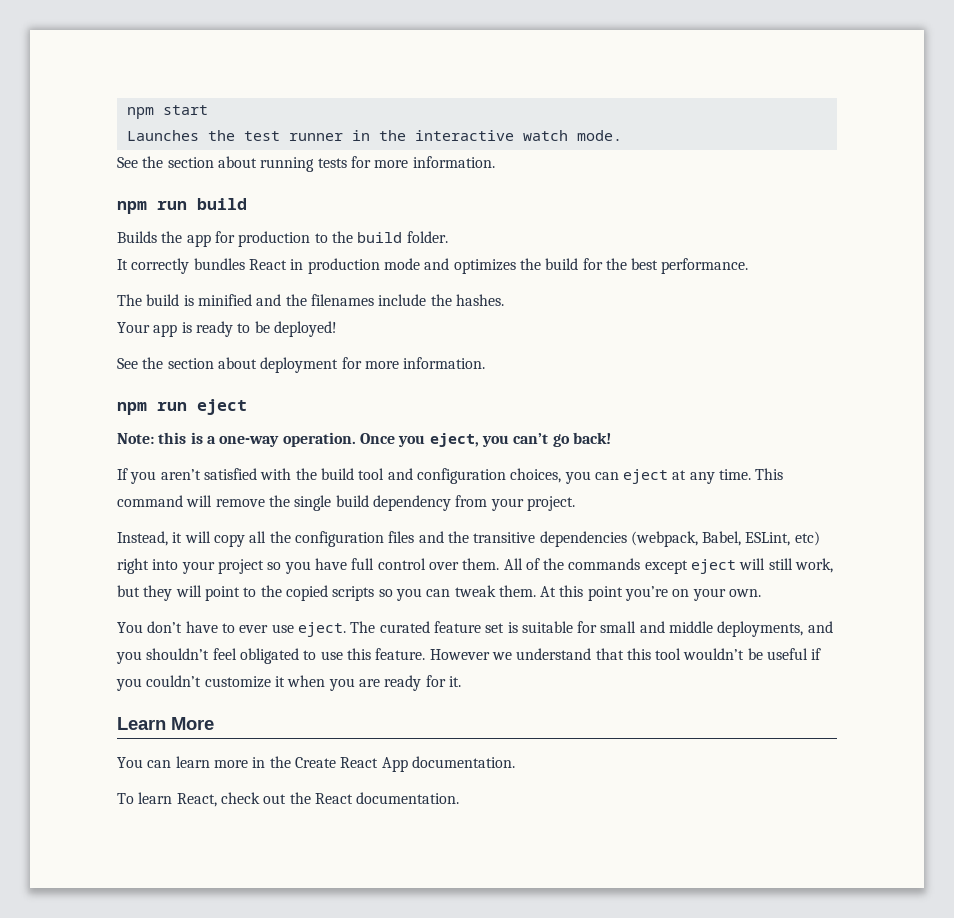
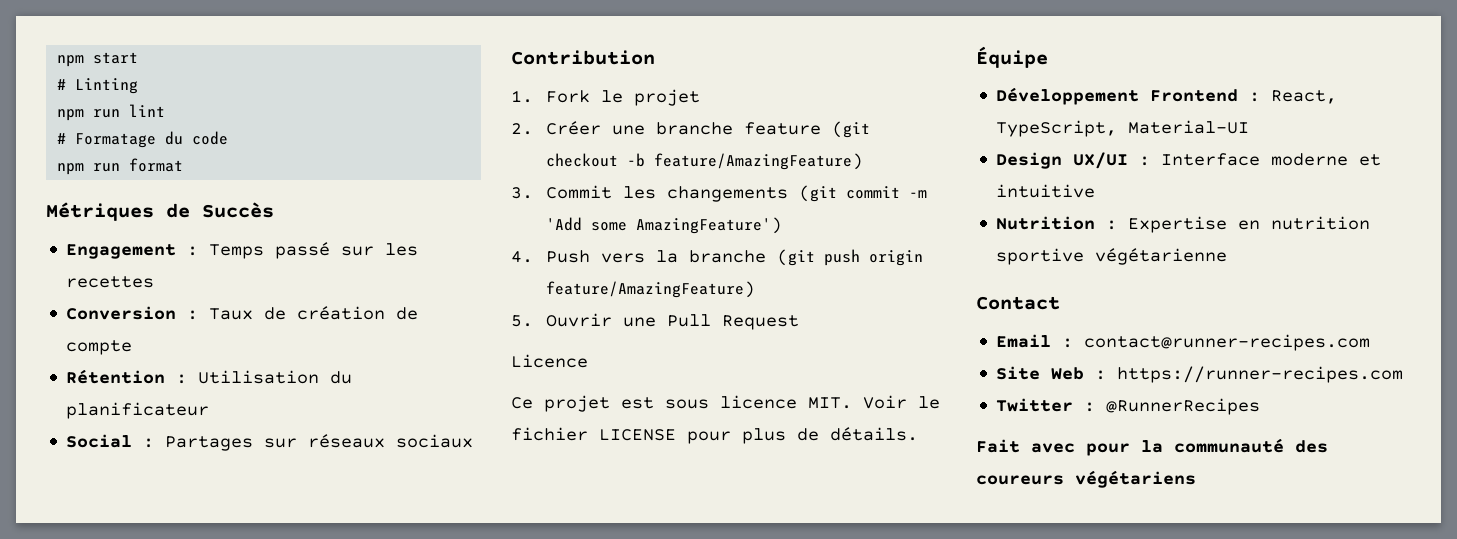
- Launches the test runner in the interactive watch mode.
- See the section about running tests for more information.
- npm run build
- Builds the app for production to the build folder.
- It correctly bundles React in production mode and optimizes the build for the best performance.
- The build is minified and the filenames include the hashes.
- Your app is ready to be deployed!
- See the section about deployment for more information.
- npm run eject
- Note: this is a one-way operation. Once you eject, you can’t go back!
- If you aren’t satisfied with the build tool and configuration choices, you can eject at any time. This command will remove the single build dependency from your project.
- Instead, it will copy all the configuration files and the transitive dependencies (webpack, Babel, ESLint, etc) right into your project so you have full control over them. All of the commands except eject will still work, but they will point to the copied scripts so you can tweak them. At this point you’re on your own.
- You don’t have to ever use eject. The curated feature set is suitable for small and middle deployments, and you shouldn’t feel obligated to use this feature. However we understand that this tool wouldn’t be useful if you couldn’t customize it when you are ready for it.
- Learn More
- You can learn more in the Create React App documentation.
- To learn React, check out the React documentation.
+ # Linting
+ npm run lint
+ # Formatage du code
+ npm run format
+ Métriques de Succès
+ Engagement : Temps passé sur les recettes
+ Conversion : Taux de création de compte
+ Rétention : Utilisation du planificateur
+ Social : Partages sur réseaux sociaux
+ Contribution
+ 1. Fork le projet
+ 2. Créer une branche feature (git checkout -b feature/AmazingFeature)
+ 3. Commit les changements (git commit -m 'Add some AmazingFeature')
+ 4. Push vers la branche (git push origin feature/AmazingFeature)
+ 5. Ouvrir une Pull Request
+ Licence
+ Ce projet est sous licence MIT. Voir le fichier LICENSE pour plus de détails.
+ Équipe
+ Développement Frontend : React, TypeScript, Material-UI
+ Design UX/UI : Interface moderne et intuitive
+ Nutrition : Expertise en nutrition sportive végétarienne
+ Contact
+ Email : contact@runner-recipes.com
+ Site Web : https://runner-recipes.com
+ Twitter : @RunnerRecipes
+ Fait avec pour la communauté des coureurs végétariens

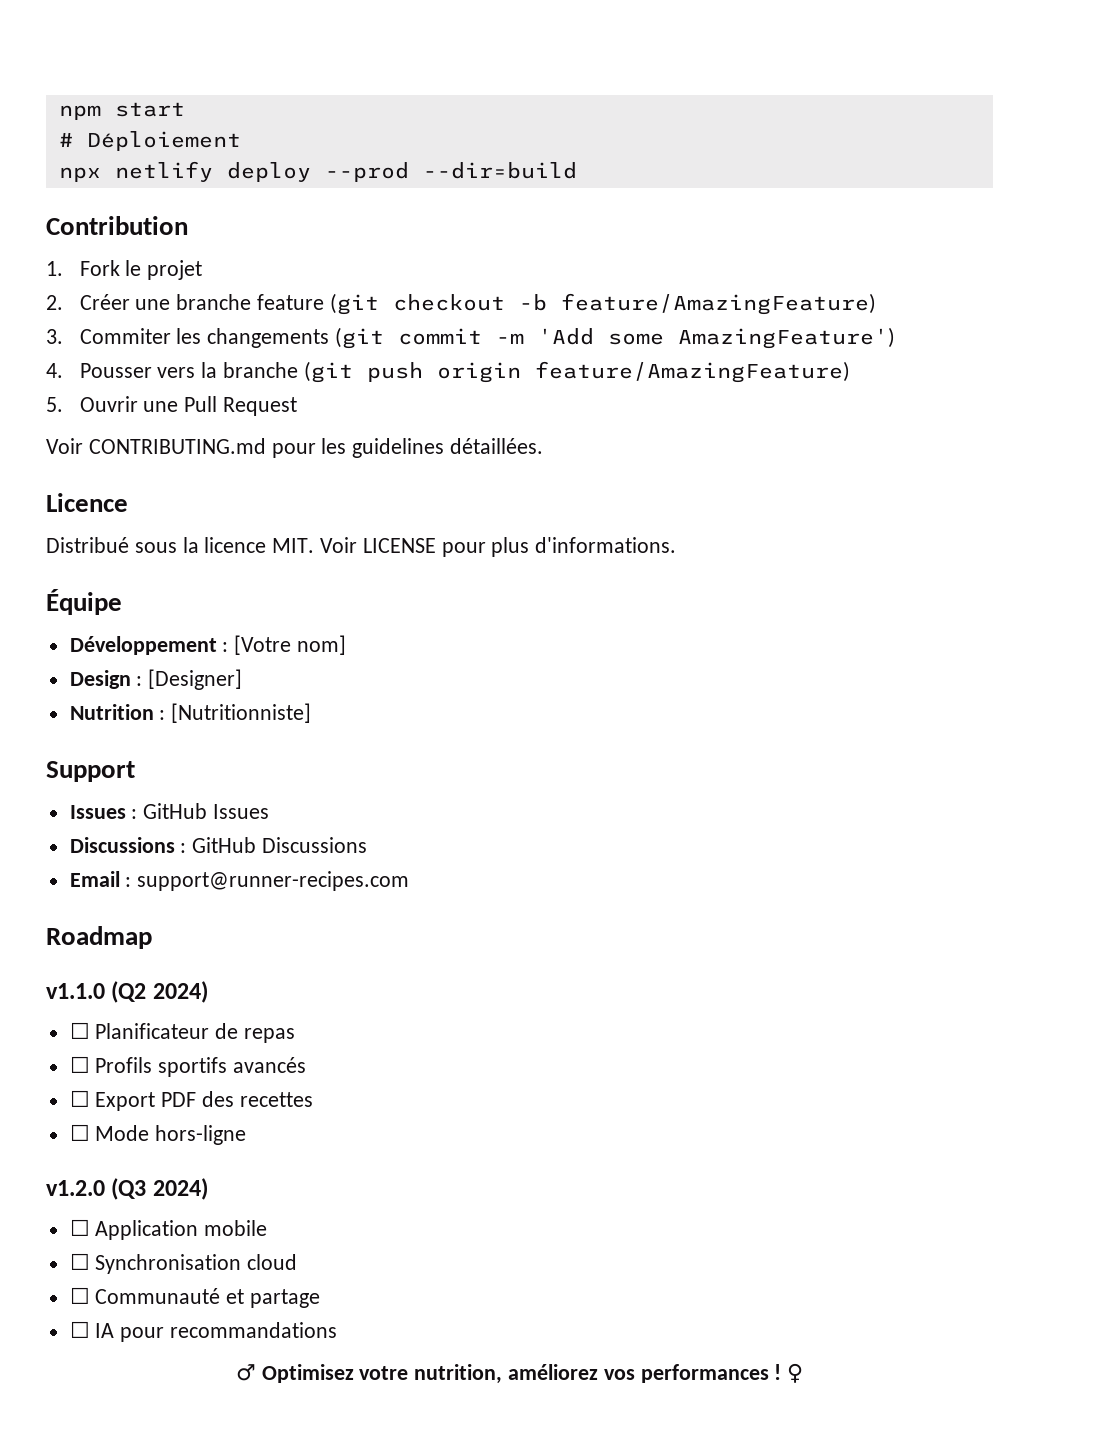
- # Linting
- npm run lint
- # Formatage du code
- npm run format
- Métriques de Succès
- Engagement : Temps passé sur les recettes
- Conversion : Taux de création de compte
- Rétention : Utilisation du planificateur
- Social : Partages sur réseaux sociaux
+ # Déploiement
+ npx netlify deploy --prod --dir=build
- 3. Commit les changements (git commit -m 'Add some AmazingFeature')
+ 3. Commiter les changements (git commit -m 'Add some AmazingFeature')
- 4. Push vers la branche (git push origin feature/AmazingFeature)
+ 4. Pousser vers la branche (git push origin feature/AmazingFeature)
+ Voir CONTRIBUTING.md pour les guidelines détaillées.
  Licence
- Ce projet est sous licence MIT. Voir le fichier LICENSE pour plus de détails.
+ Distribué sous la licence MIT. Voir LICENSE pour plus d'informations.
- Développement Frontend : React, TypeScript, Material-UI
- Design UX/UI : Interface moderne et intuitive
- Nutrition : Expertise en nutrition sportive végétarienne
- Contact
- Email : contact@runner-recipes.com
- Site Web : https://runner-recipes.com
- Twitter : @RunnerRecipes
- Fait avec pour la communauté des coureurs végétariens
+ Développement : [Votre nom]
+ Design : [Designer]
+ Nutrition : [Nutritionniste]
+ Support
+ Issues : GitHub Issues
+ Discussions : GitHub Discussions
+ Email : support@runner-recipes.com
+ Roadmap
+ v1.1.0 (Q2 2024)
+ ☐ Planificateur de repas
+ ☐ Profils sportifs avancés
+ ☐ Export PDF des recettes
+ ☐ Mode hors-ligne
+ v1.2.0 (Q3 2024)
+ ☐ Application mobile
+ ☐ Synchronisation cloud
+ ☐ Communauté et partage
+ ☐ IA pour recommandations
+ ♂ Optimisez votre nutrition, améliorez vos performances ! ♀

